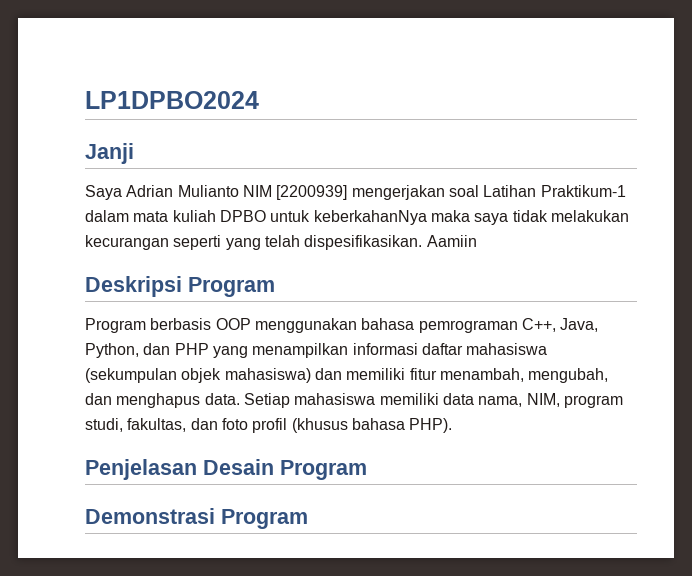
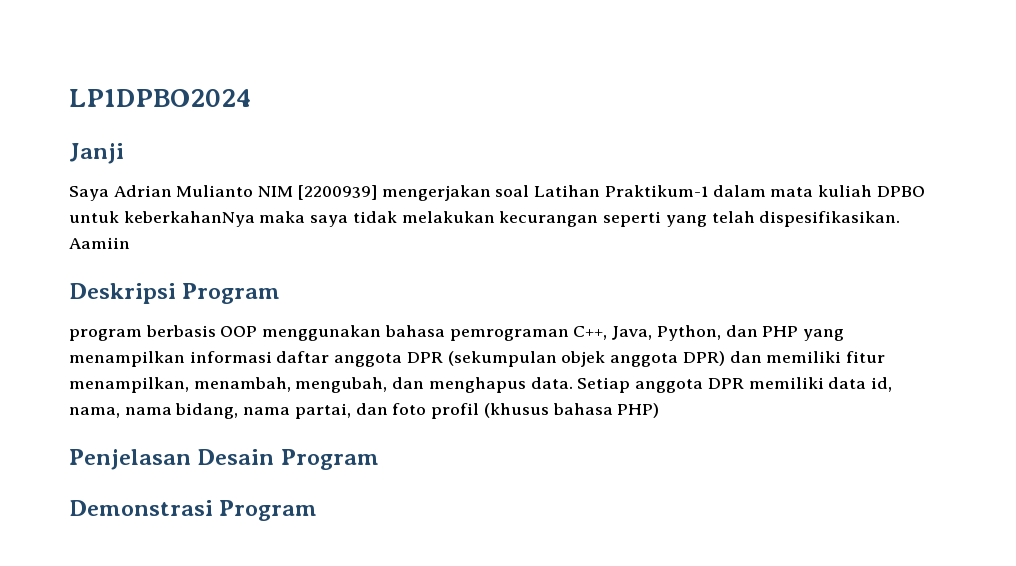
- Program berbasis OOP menggunakan bahasa pemrograman C++, Java, Python, dan PHP yang menampilkan informasi daftar mahasiswa (sekumpulan objek mahasiswa) dan memiliki fitur menambah, mengubah, dan menghapus data.
+ program berbasis OOP menggunakan bahasa pemrograman C++, Java, Python, dan PHP yang menampilkan informasi daftar anggota DPR (sekumpulan objek anggota DPR) dan memiliki fitur menampilkan, menambah, mengubah, dan menghapus data.
- Setiap mahasiswa memiliki data nama, NIM, program studi, fakultas, dan foto profil (khusus bahasa PHP).
+ Setiap anggota DPR memiliki data id, nama, nama bidang, nama partai, dan foto profil (khusus bahasa PHP)

